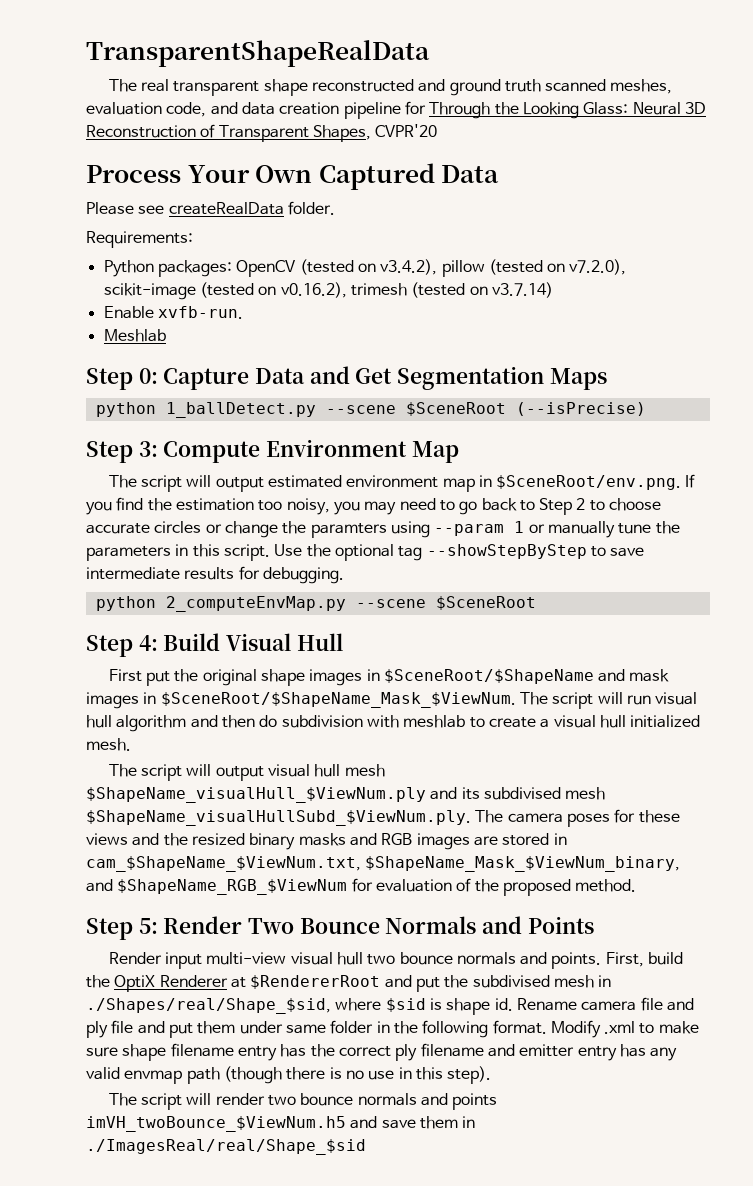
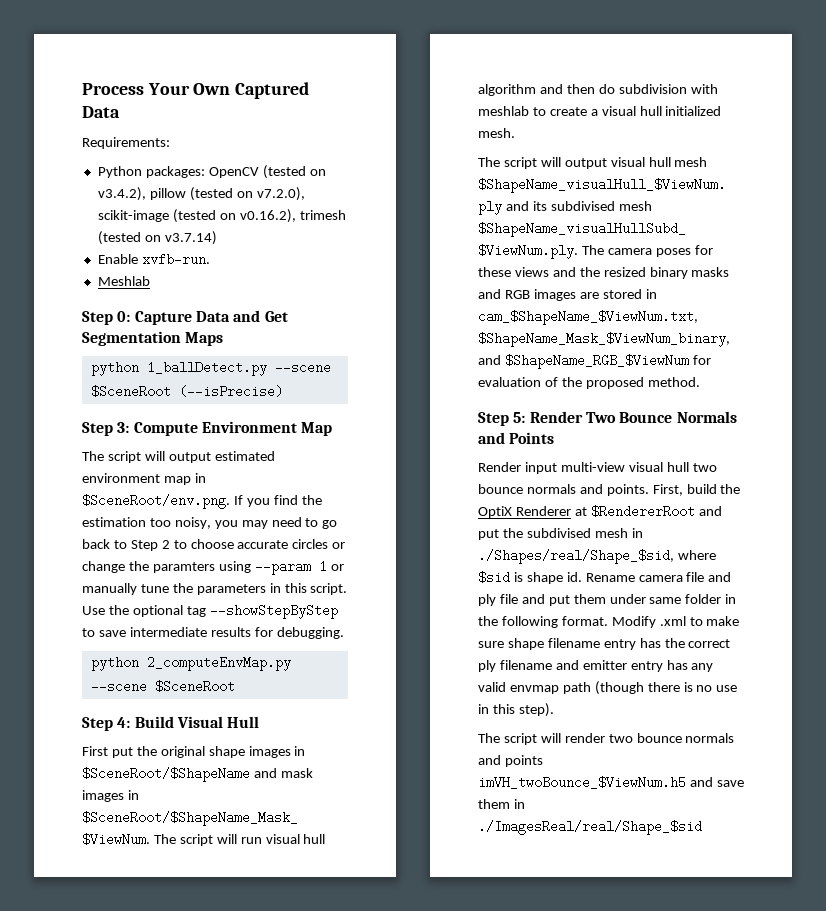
- TransparentShapeRealData
- The real transparent shape reconstructed and ground truth scanned meshes, evaluation code, and data creation pipeline for Through the Looking Glass: Neural 3D Reconstruction of Transparent Shapes, CVPR'20
- Please see createRealData folder.

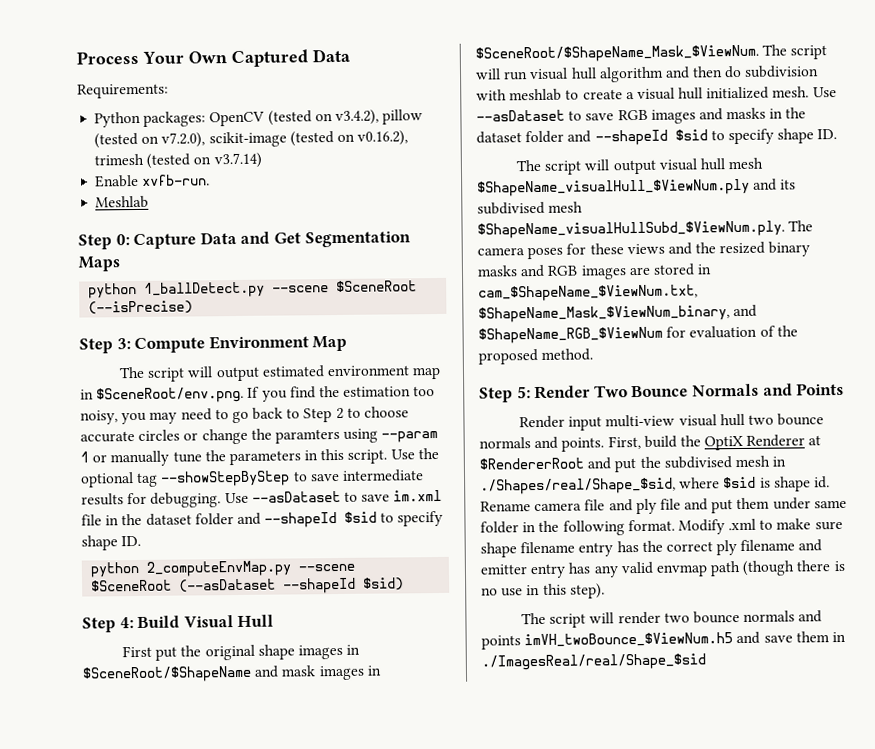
+ Use --asDataset to save im.xml file in the dataset folder and --shapeId $sid to specify shape ID.
- python 2_computeEnvMap.py --scene $SceneRoot
+ python 2_computeEnvMap.py --scene $SceneRoot (--asDataset --shapeId $sid)
+ Use --asDataset to save RGB images and masks in the dataset folder and --shapeId $sid to specify shape ID.

